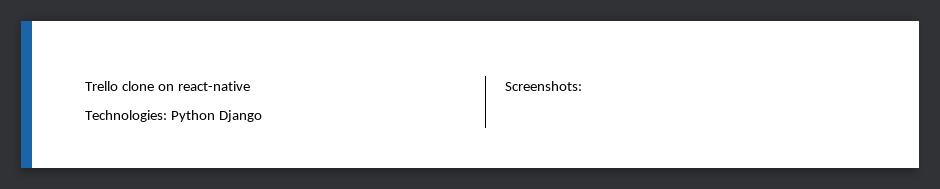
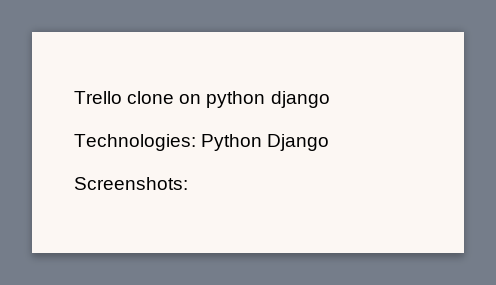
- Trello clone on react-native
+ Trello clone on python django

